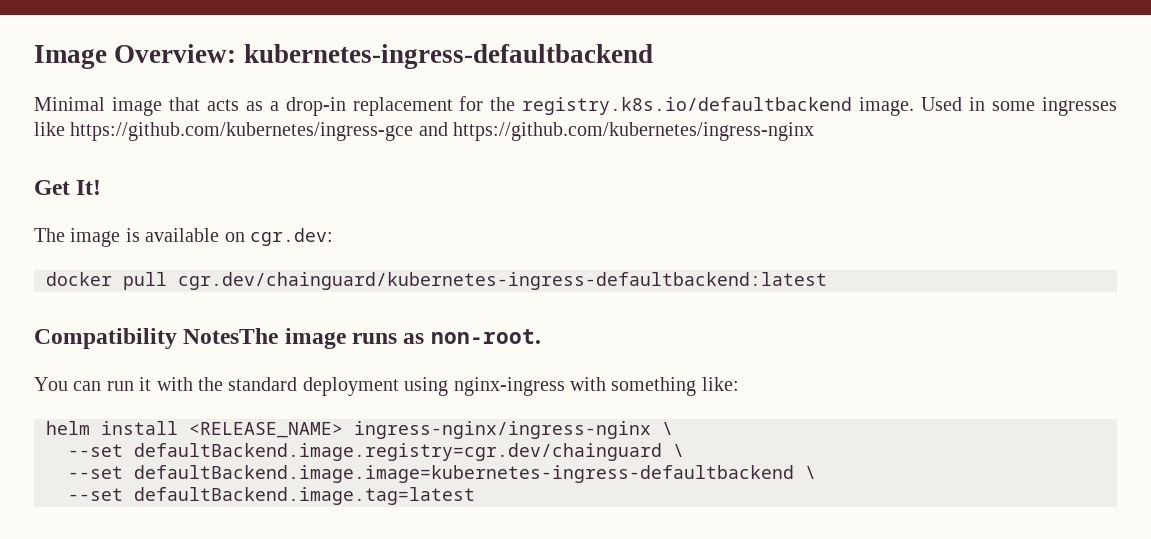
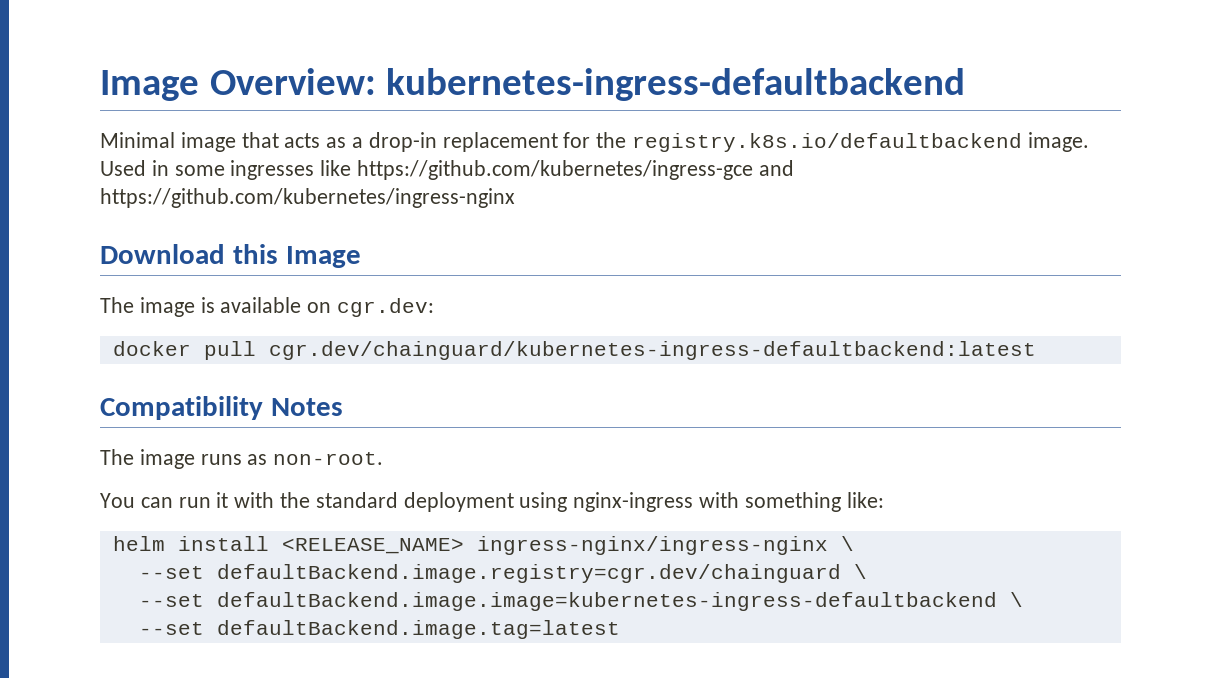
- Get It!
+ Download this Image
- Compatibility NotesThe image runs as non-root.
+ Compatibility Notes
+ The image runs as non-root.

